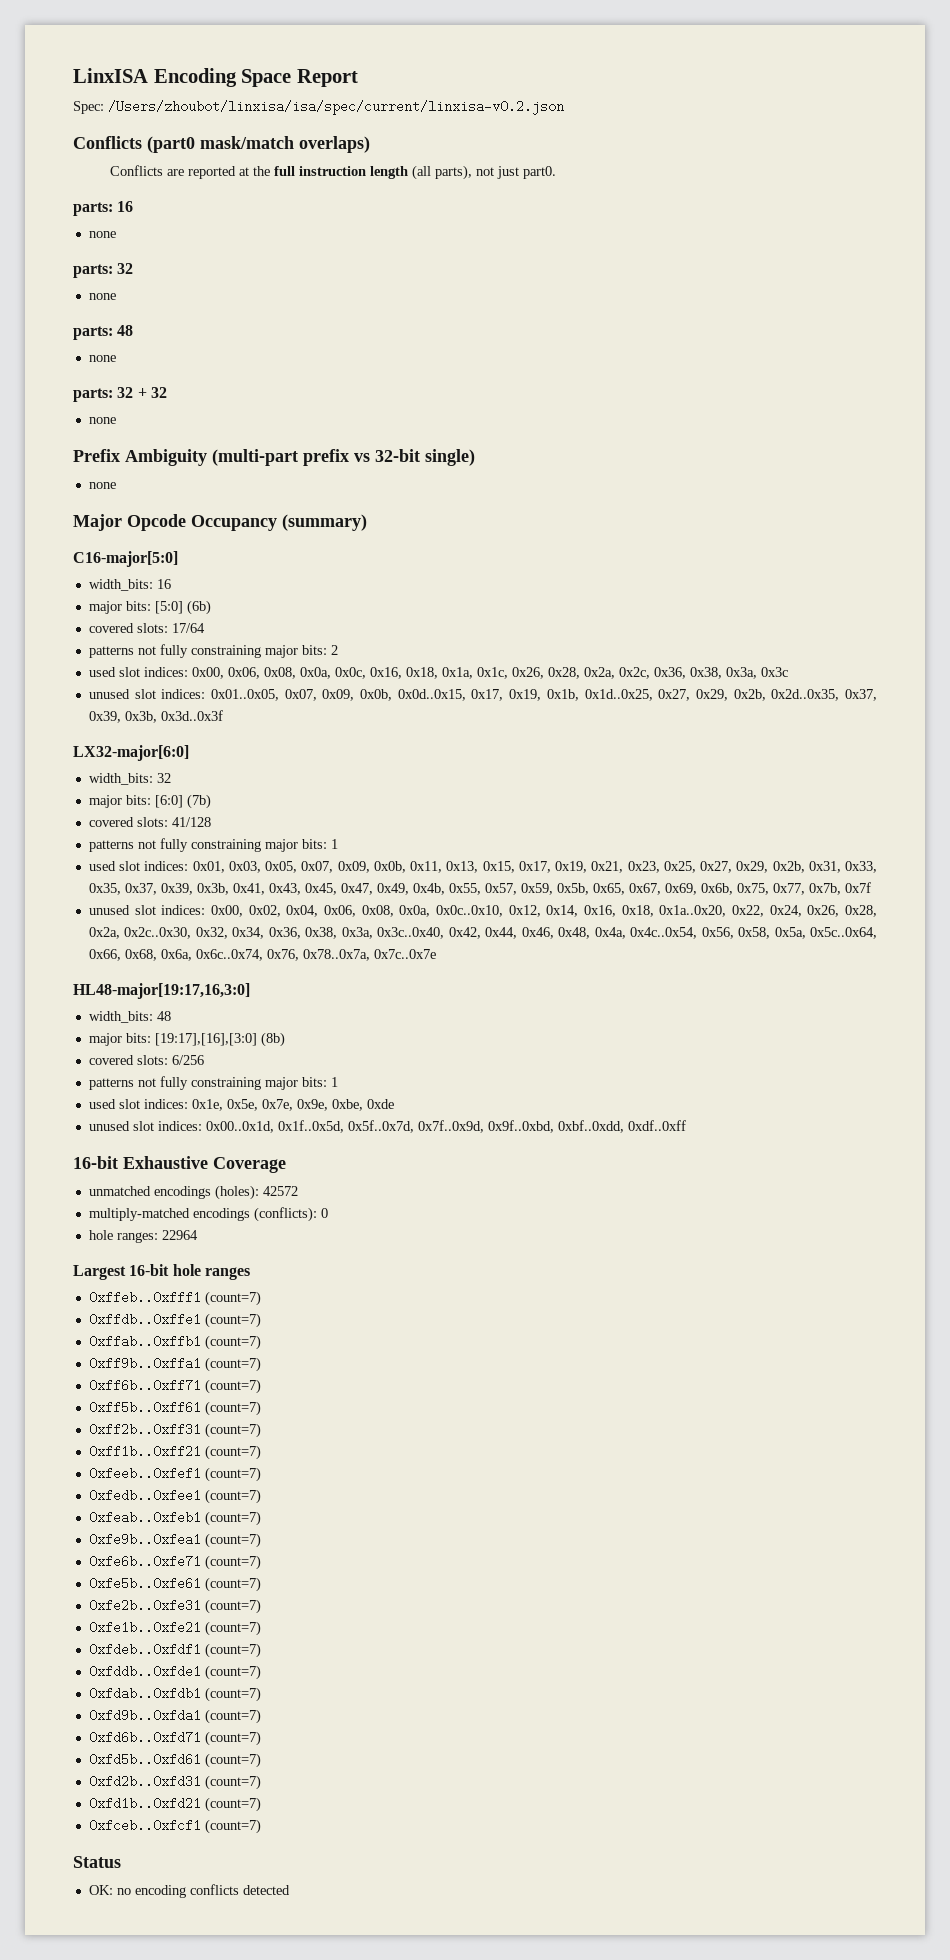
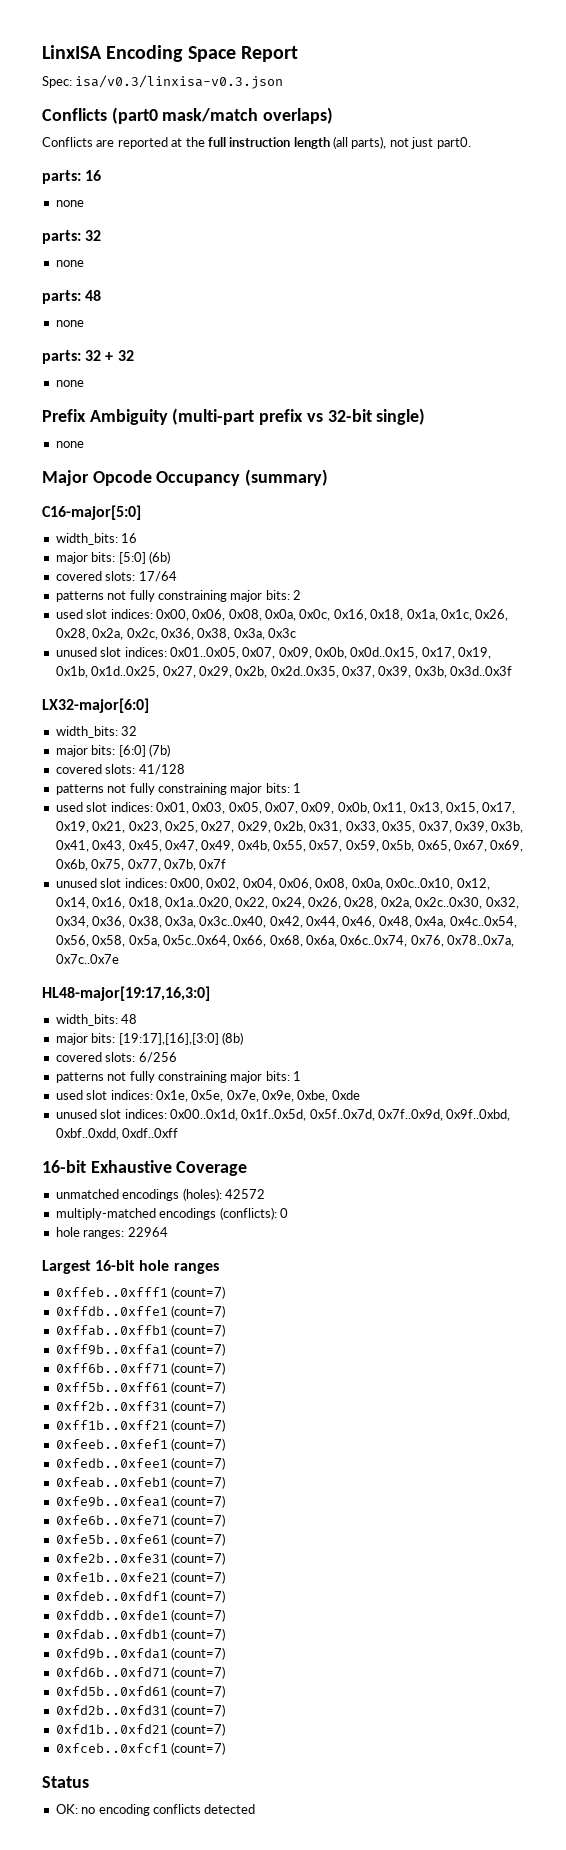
- Spec: /Users/zhoubot/linxisa/isa/spec/current/linxisa-v0.2.json
+ Spec: isa/v0.3/linxisa-v0.3.json

